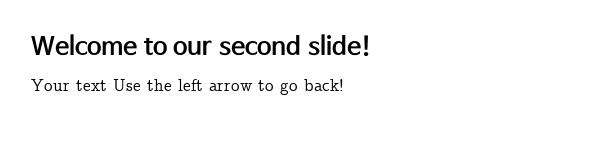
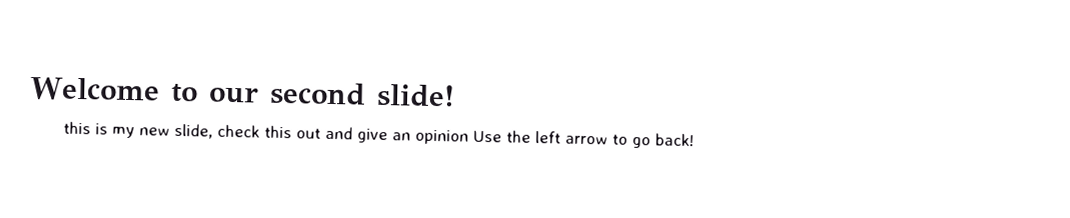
- Your text Use the left arrow to go back!
+ this is my new slide, check this out and give an opinion Use the left arrow to go back!

